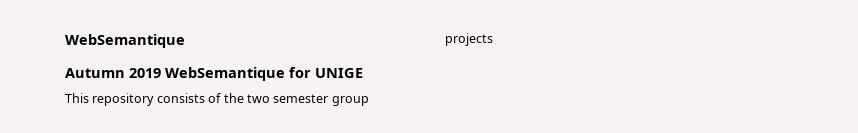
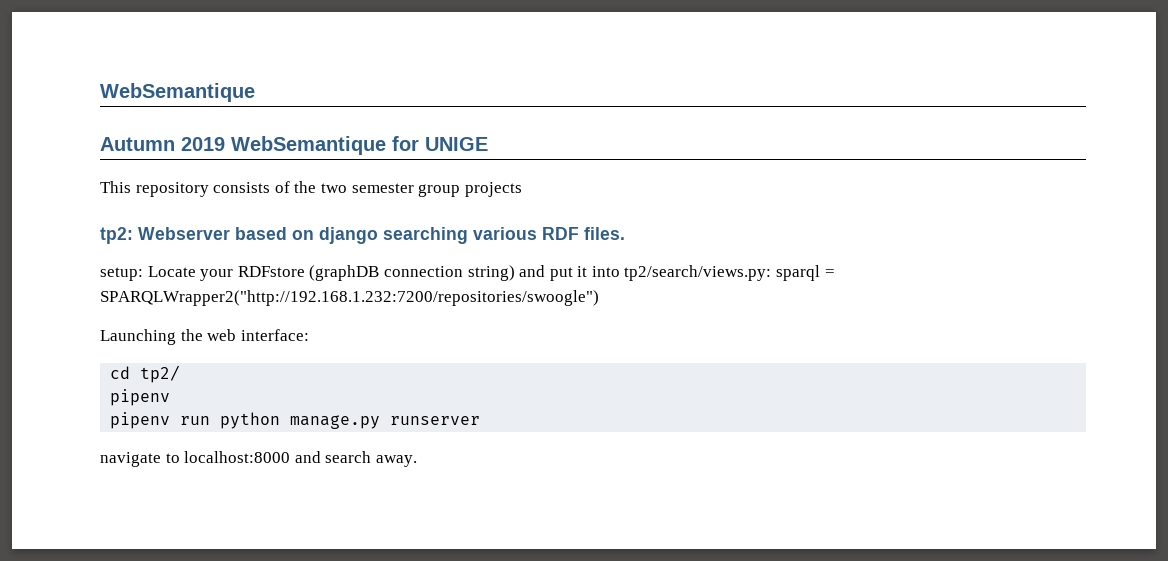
+ tp2: Webserver based on django searching various RDF files.
+ setup: Locate your RDFstore (graphDB connection string) and put it into tp2/search/views.py: sparql = SPARQLWrapper2("http://192.168.1.232:7200/repositories/swoogle")
+ Launching the web interface:
+ cd tp2/
+ pipenv
+ pipenv run python manage.py runserver
+ navigate to localhost:8000 and search away.

